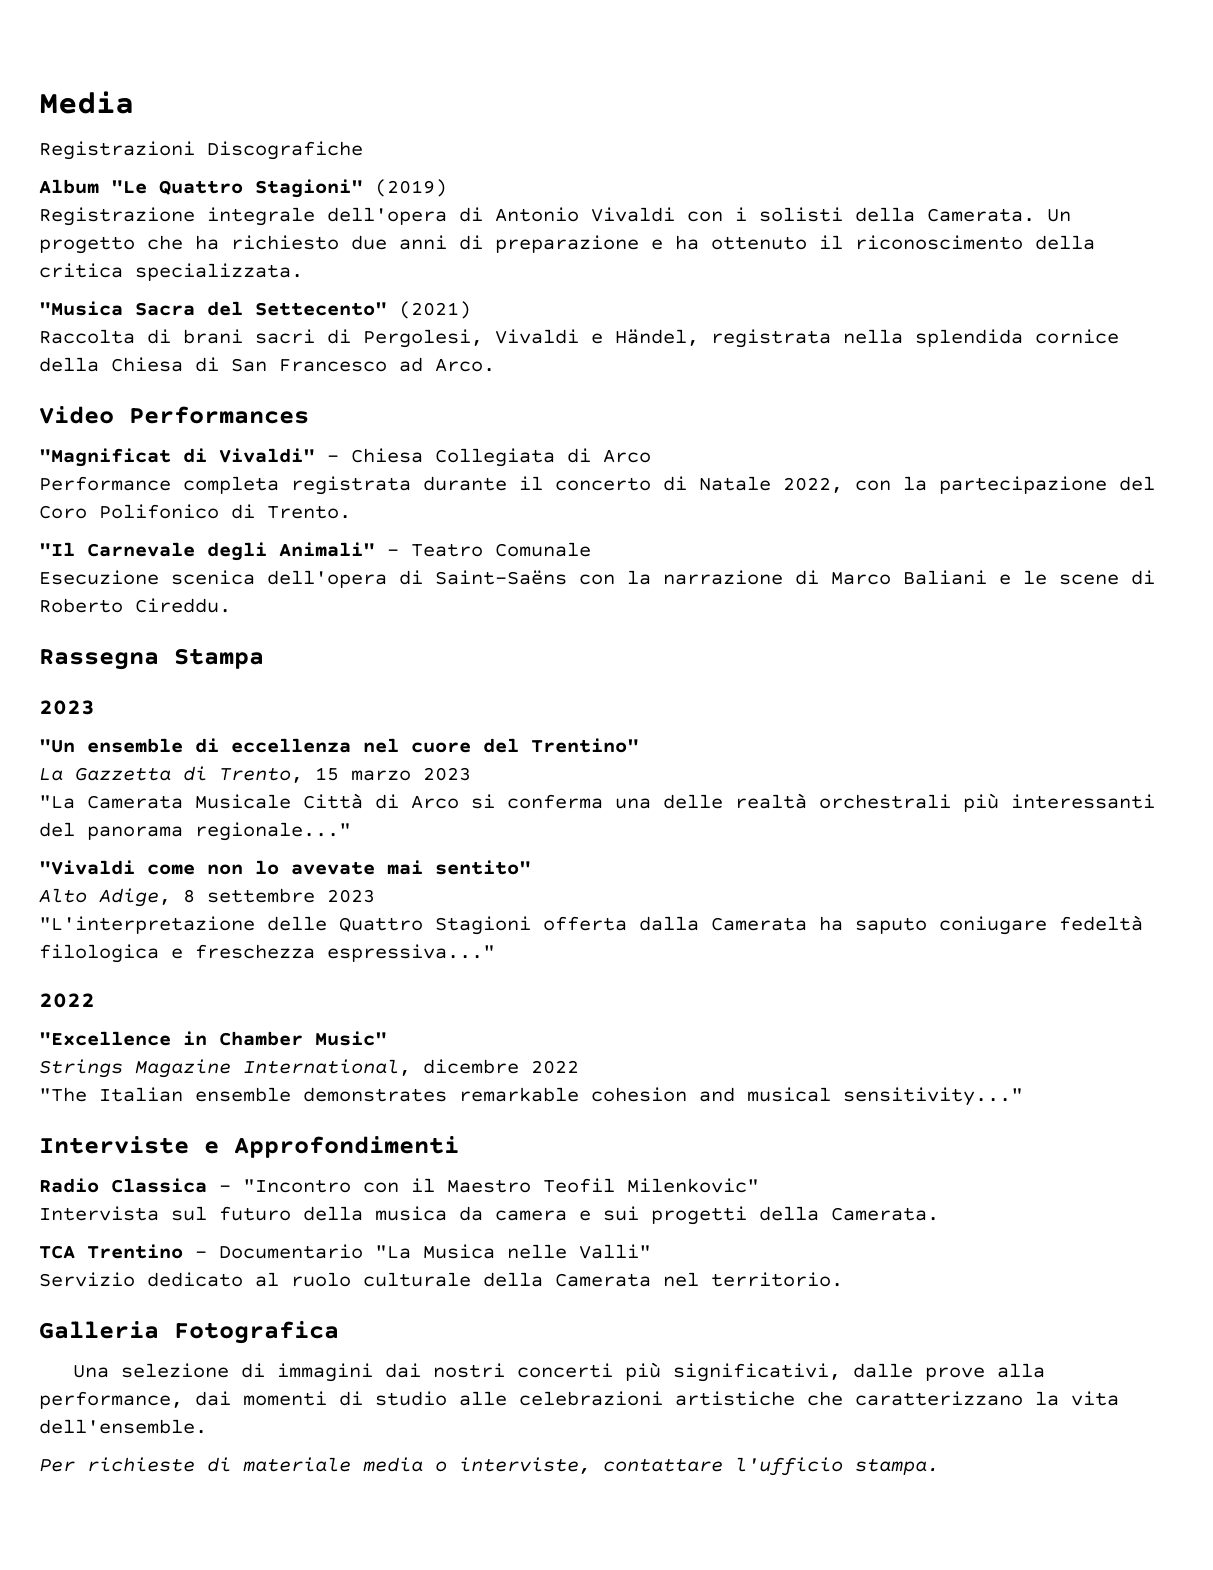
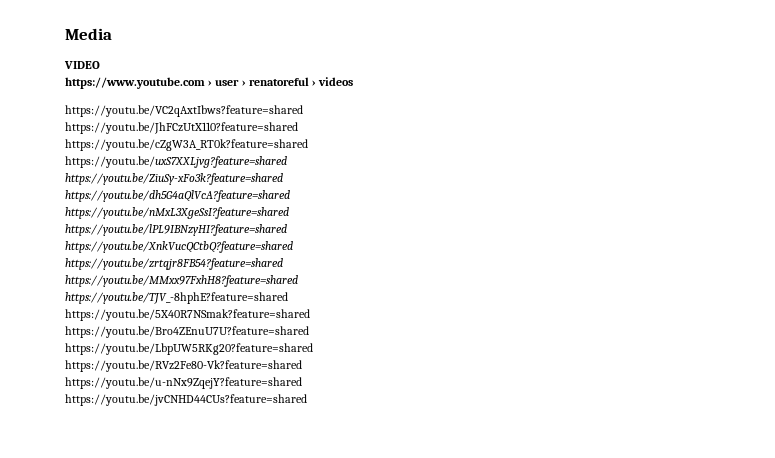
- Registrazioni Discografiche
- Album "Le Quattro Stagioni" (2019)
- Registrazione integrale dell'opera di Antonio Vivaldi con i solisti della Camerata. Un progetto che ha richiesto due anni di preparazione e ha ottenuto il riconoscimento della critica specializzata.
- "Musica Sacra del Settecento" (2021)
- Raccolta di brani sacri di Pergolesi, Vivaldi e Händel, registrata nella splendida cornice della Chiesa di San Francesco ad Arco.
- Video Performances
- "Magnificat di Vivaldi" - Chiesa Collegiata di Arco
- Performance completa registrata durante il concerto di Natale 2022, con la partecipazione del Coro Polifonico di Trento.
- "Il Carnevale degli Animali" - Teatro Comunale
- Esecuzione scenica dell'opera di Saint-Saëns con la narrazione di Marco Baliani e le scene di Roberto Cireddu.
- Rassegna Stampa
- 2023
- "Un ensemble di eccellenza nel cuore del Trentino"
- La Gazzetta di Trento, 15 marzo 2023
- "La Camerata Musicale Città di Arco si conferma una delle realtà orchestrali più interessanti del panorama regionale..."
- "Vivaldi come non lo avevate mai sentito"
- Alto Adige, 8 settembre 2023
- "L'interpretazione delle Quattro Stagioni offerta dalla Camerata ha saputo coniugare fedeltà filologica e freschezza espressiva..."
- 2022
- "Excellence in Chamber Music"
- Strings Magazine International, dicembre 2022
- "The Italian ensemble demonstrates remarkable cohesion and musical sensitivity..."
- Interviste e Approfondimenti
- Radio Classica - "Incontro con il Maestro Teofil Milenkovic"
- Intervista sul futuro della musica da camera e sui progetti della Camerata.
- TCA Trentino - Documentario "La Musica nelle Valli"
- Servizio dedicato al ruolo culturale della Camerata nel territorio.
- Galleria Fotografica
- Una selezione di immagini dai nostri concerti più significativi, dalle prove alla performance, dai momenti di studio alle celebrazioni artistiche che caratterizzano la vita dell'ensemble.
- Per richieste di materiale media o interviste, contattare l'ufficio stampa.
+ VIDEO
+ https://www.youtube.com › user › renatoreful › videos
+ https://youtu.be/VC2qAxtIbws?feature=shared
+ https://youtu.be/JhFCzUtX110?feature=shared
+ https://youtu.be/cZgW3A_RT0k?feature=shared
+ https://youtu.be/uxS7XXLjvg?feature=shared
+ https://youtu.be/ZiuSy-xFo3k?feature=shared
+ https://youtu.be/dh5G4aQlVcA?feature=shared
+ https://youtu.be/nMxL3XgeSsI?feature=shared
+ https://youtu.be/lPL9IBNzyHI?feature=shared
+ https://youtu.be/XnkVucQCtbQ?feature=shared
+ https://youtu.be/zrtqjr8FB54?feature=shared
+ https://youtu.be/MMxx97FxhH8?feature=shared
+ https://youtu.be/TJV_-8hphE?feature=shared
+ https://youtu.be/5X40R7NSmak?feature=shared
+ https://youtu.be/Bro4ZEnuU7U?feature=shared
+ https://youtu.be/LbpUW5RKg20?feature=shared
+ https://youtu.be/RVz2Fe80-Vk?feature=shared
+ https://youtu.be/u-nNx9ZqejY?feature=shared
+ https://youtu.be/jvCNHD44CUs?feature=shared

